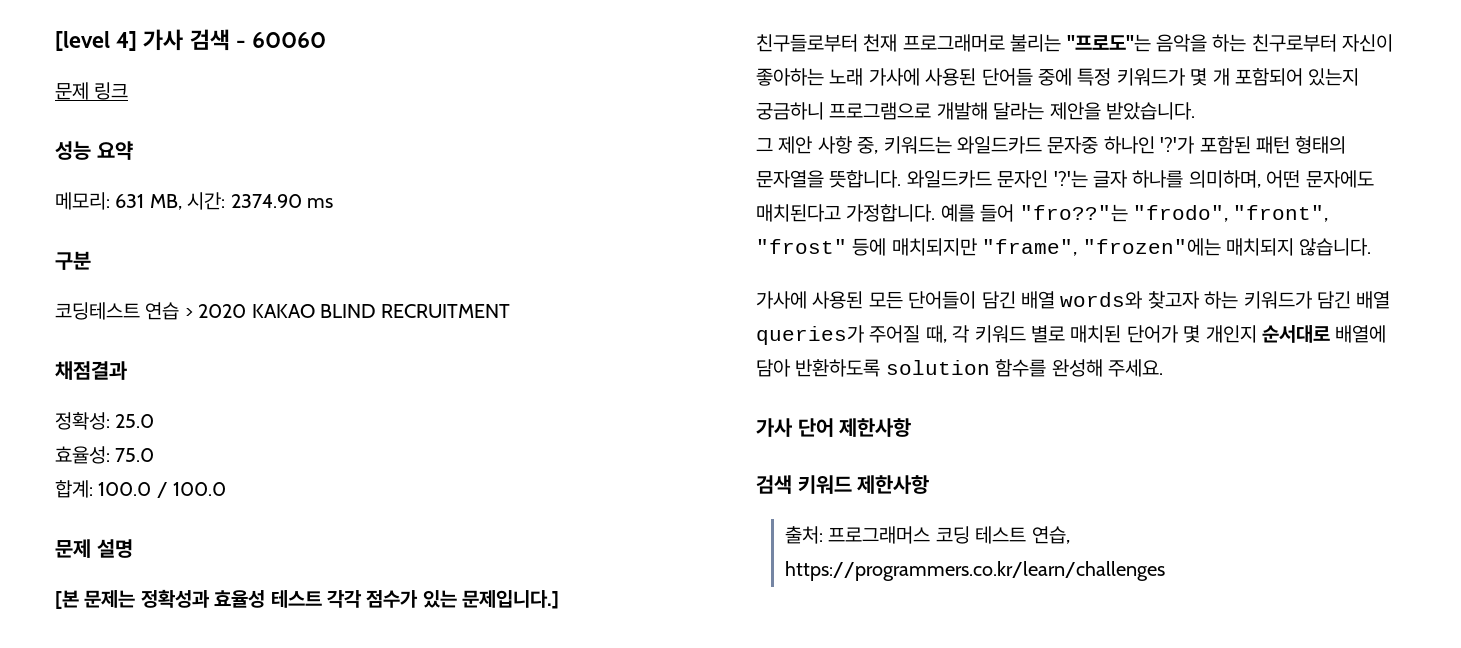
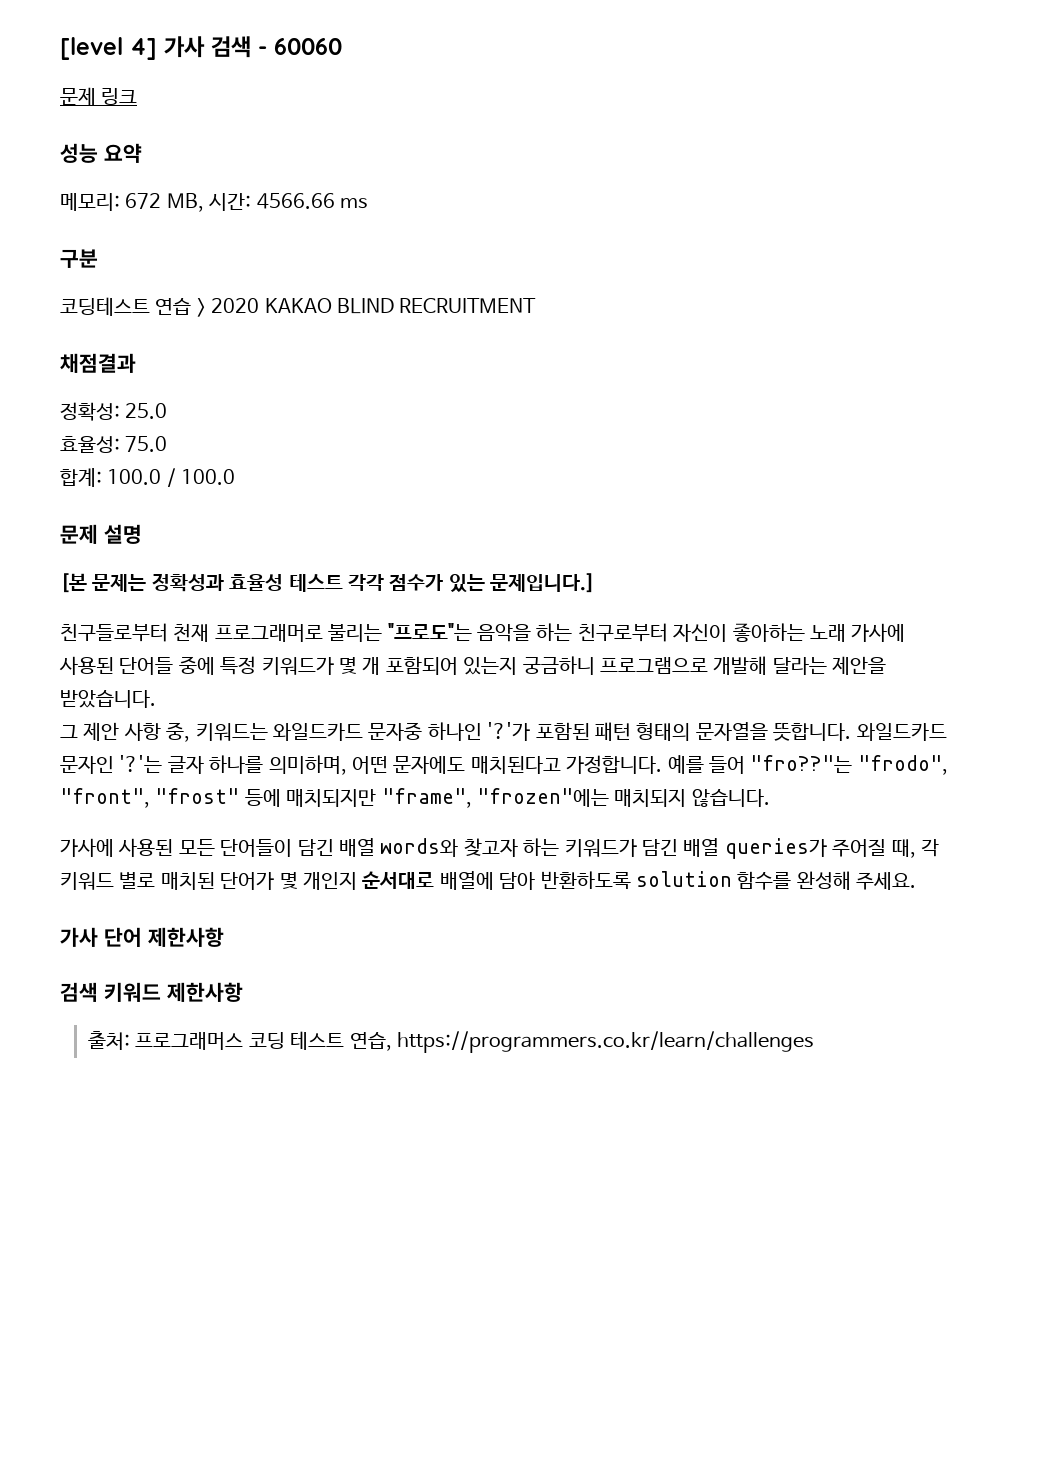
- 메모리: 631 MB, 시간: 2374.90 ms
+ 메모리: 672 MB, 시간: 4566.66 ms

